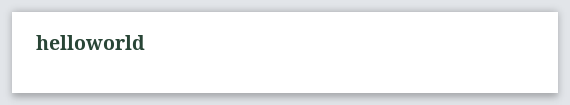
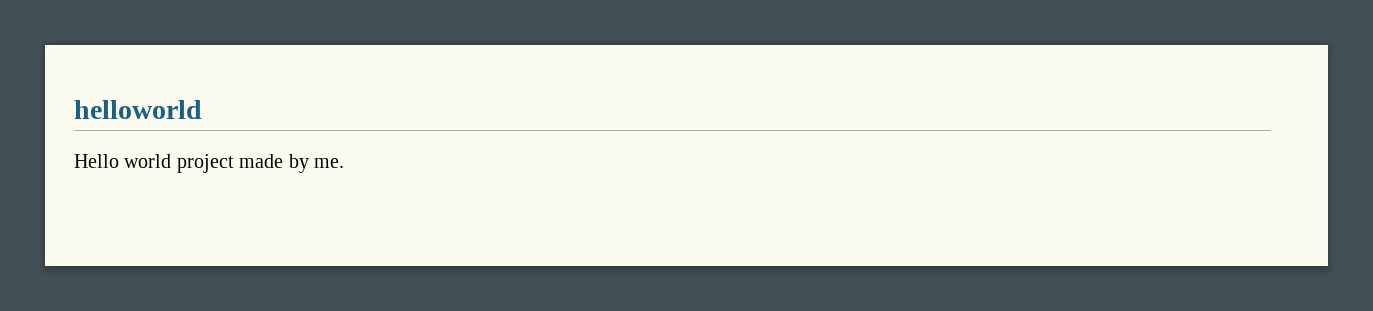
+ Hello world project made by me.

